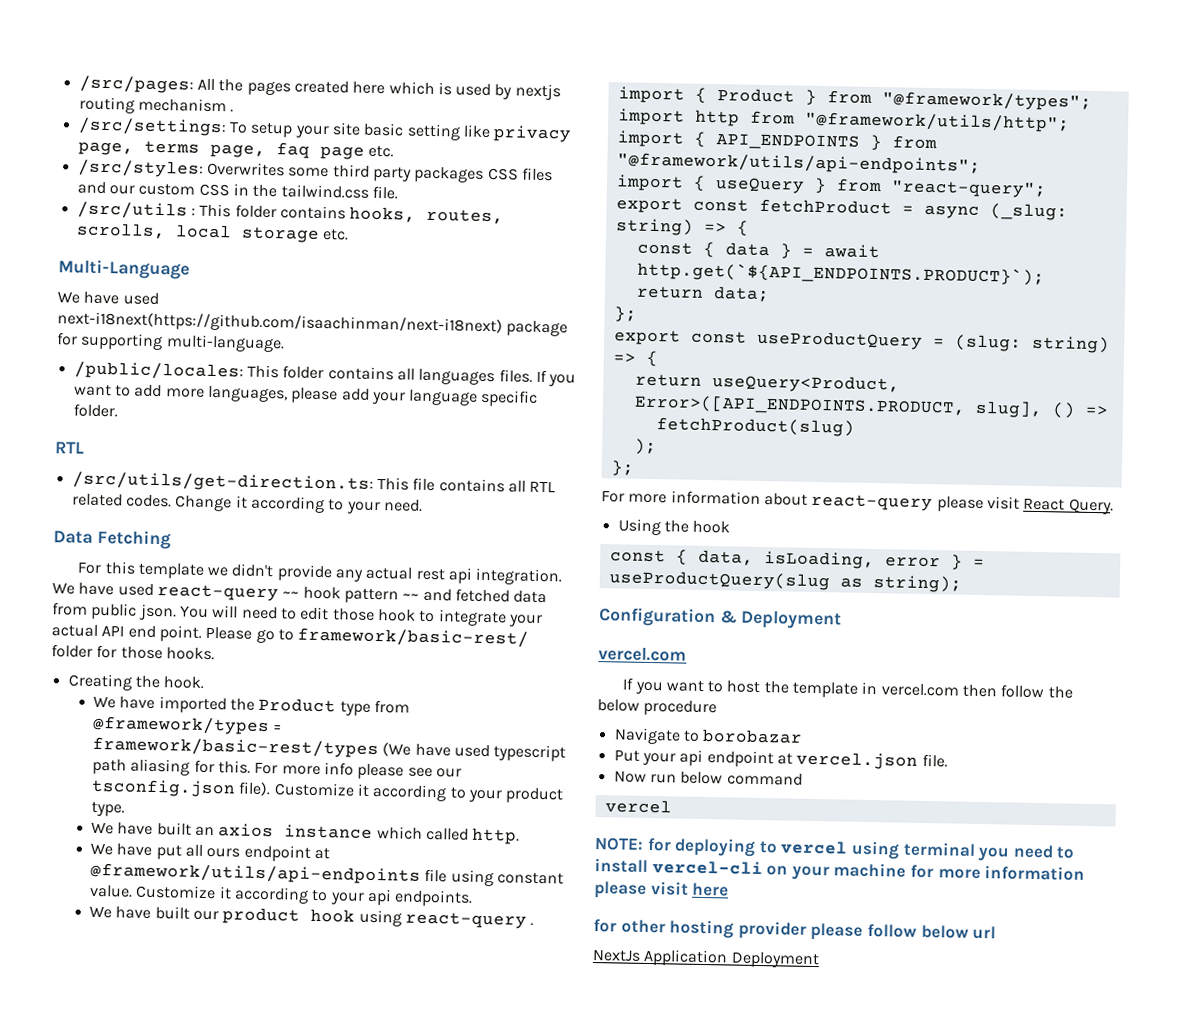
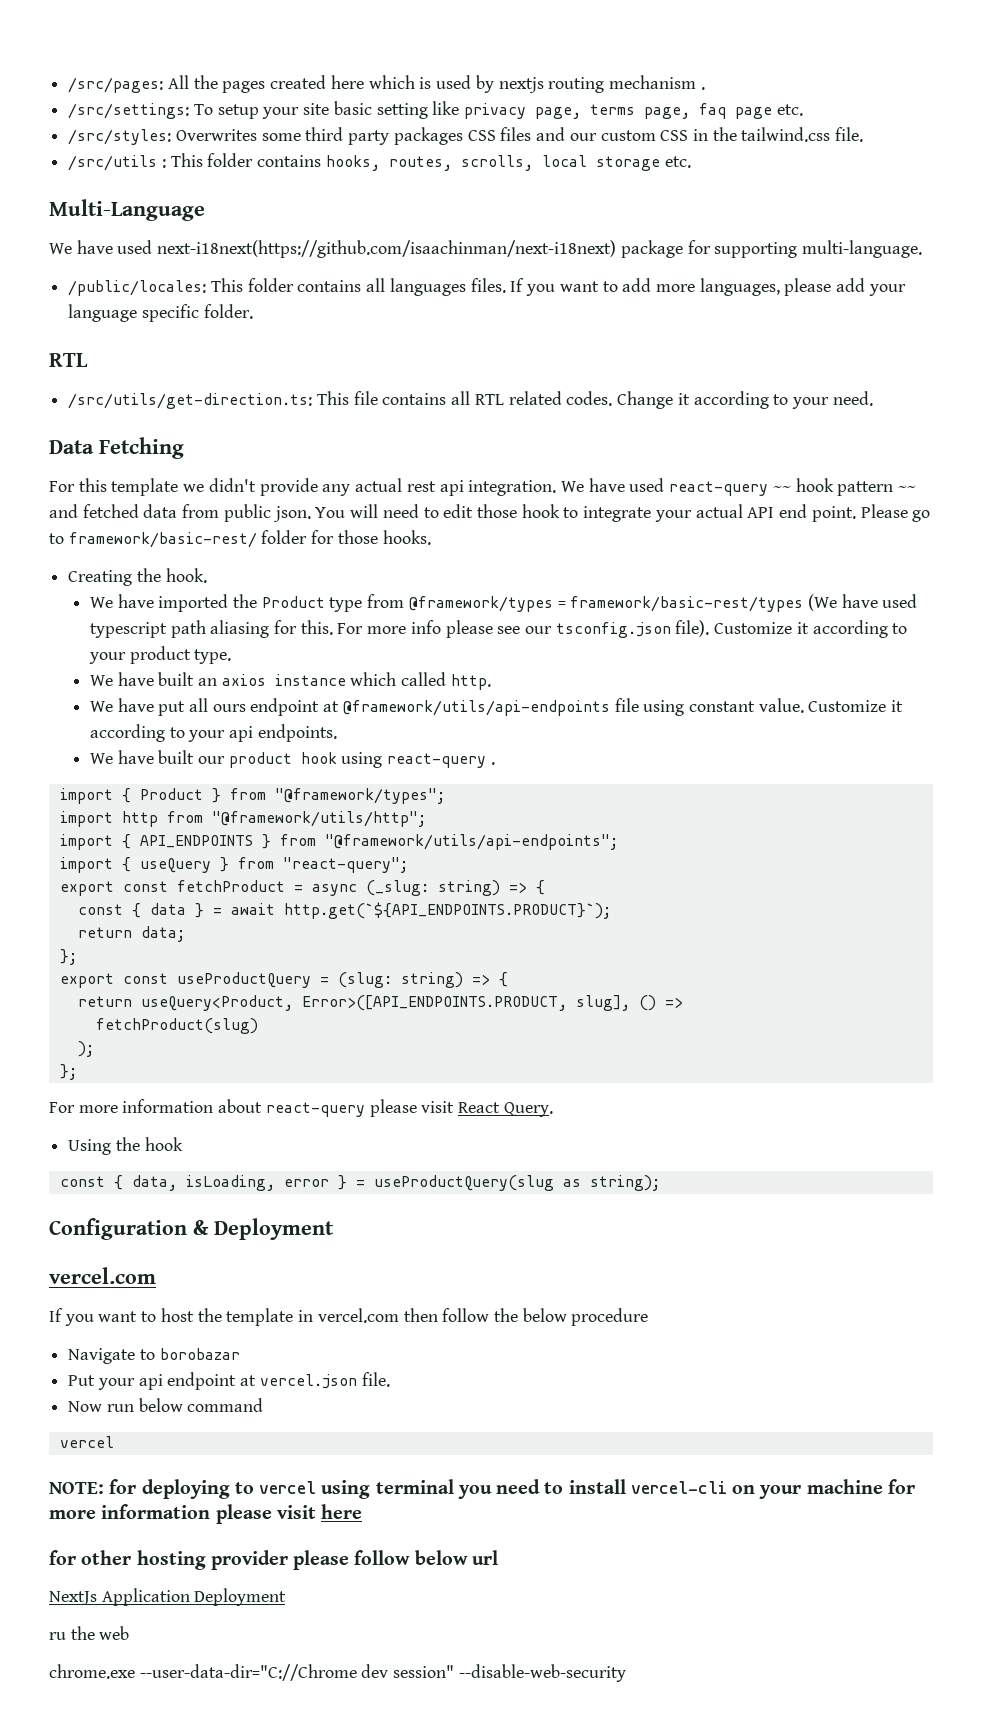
+ ru the web
+ chrome.exe --user-data-dir="C://Chrome dev session" --disable-web-security

